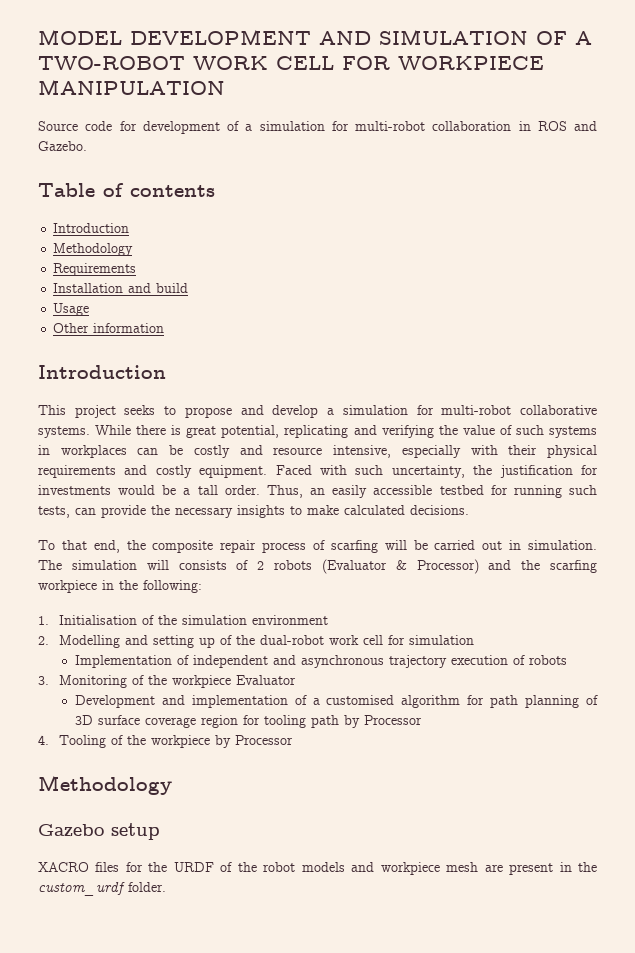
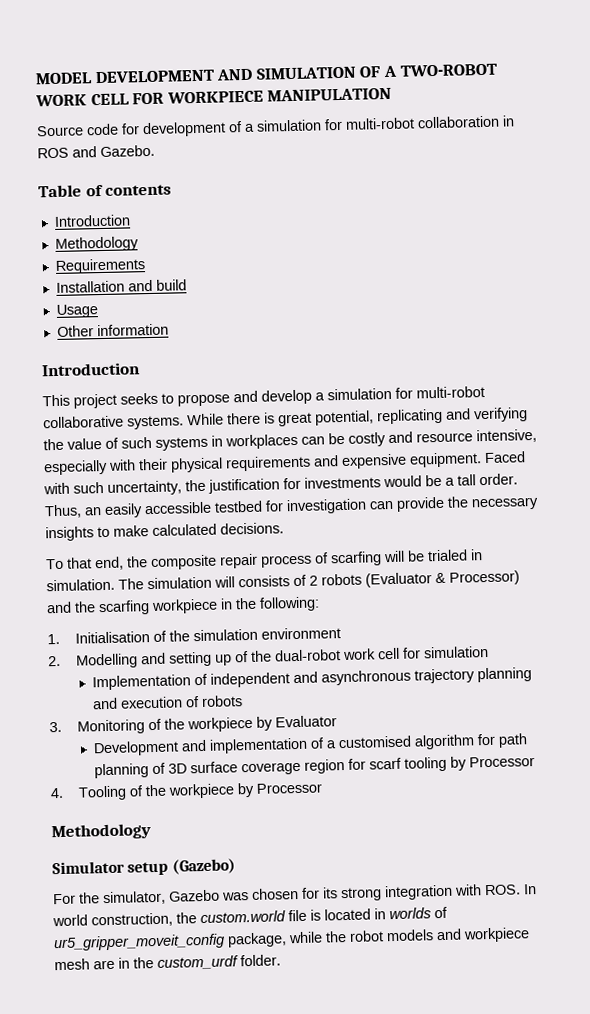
- While there is great potential, replicating and verifying the value of such systems in workplaces can be costly and resource intensive, especially with their physical requirements and costly equipment.
+ While there is great potential, replicating and verifying the value of such systems in workplaces can be costly and resource intensive, especially with their physical requirements and expensive equipment.
- Thus, an easily accessible testbed for running such tests, can provide the necessary insights to make calculated decisions.
+ Thus, an easily accessible testbed for investigation can provide the necessary insights to make calculated decisions.
- To that end, the composite repair process of scarfing will be carried out in simulation.
+ To that end, the composite repair process of scarfing will be trialed in simulation.
- Implementation of independent and asynchronous trajectory execution of robots
+ Implementation of independent and asynchronous trajectory planning and execution of robots
- 3. Monitoring of the workpiece Evaluator
+ 3. Monitoring of the workpiece by Evaluator
- Development and implementation of a customised algorithm for path planning of 3D surface coverage region for tooling path by Processor
+ Development and implementation of a customised algorithm for path planning of 3D surface coverage region for scarf tooling by Processor
- Gazebo setup
- XACRO files for the URDF of the robot models and workpiece mesh are present in the custom_urdf folder.
+ Simulator setup (Gazebo)
+ For the simulator, Gazebo was chosen for its strong integration with ROS. In world construction, the custom.world file is located in worlds of ur5_gripper_moveit_config package, while the robot models and workpiece mesh are in the custom_urdf folder.

